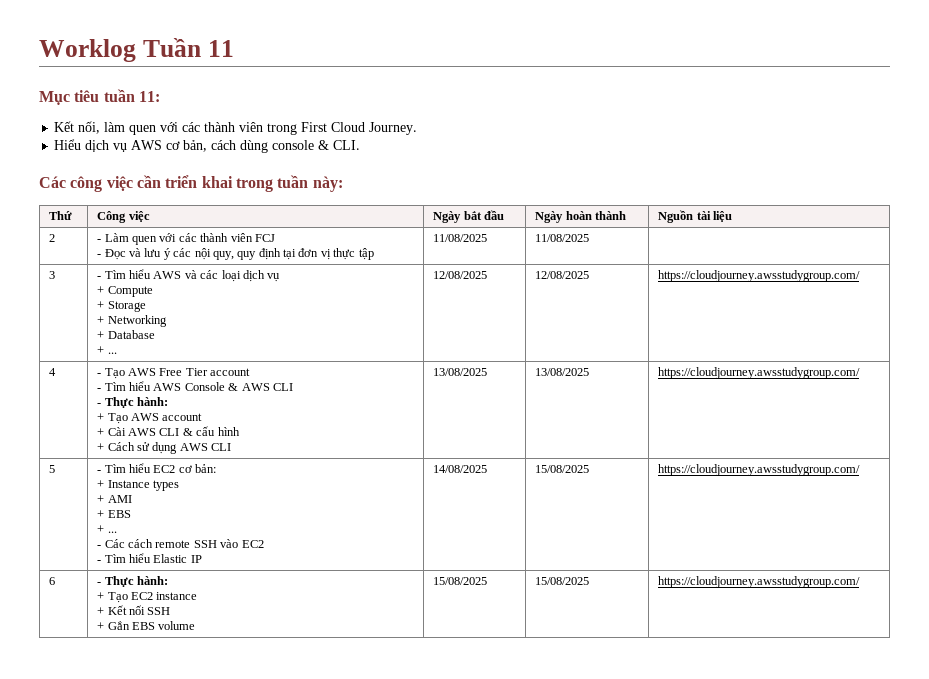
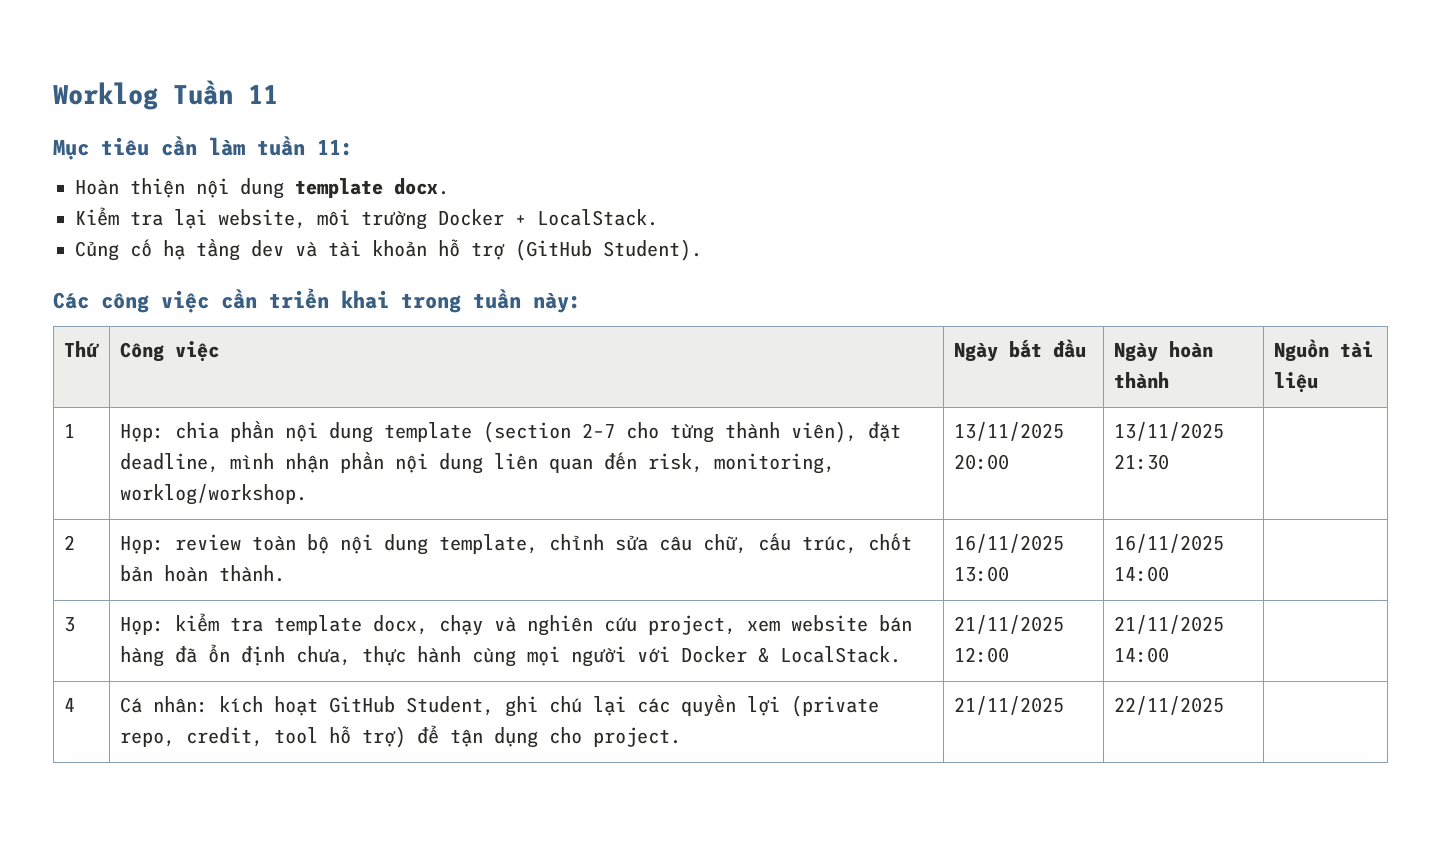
- Mục tiêu tuần 11:
+ Mục tiêu cần làm tuần 11:
- Kết nối, làm quen với các thành viên trong First Cloud Journey.
- Hiểu dịch vụ AWS cơ bản, cách dùng console & CLI.
+ Hoàn thiện nội dung template docx.
+ Kiểm tra lại website, môi trường Docker + LocalStack.
+ Củng cố hạ tầng dev và tài khoản hỗ trợ (GitHub Student).
- 2 | - Làm quen với các thành viên FCJ
- - Đọc và lưu ý các nội quy, quy định tại đơn vị thực tập | 11/08/2025 | 11/08/2025 |
- 3 | - Tìm hiểu AWS và các loại dịch vụ
- + Compute
- + Storage
- + Networking
- + Database
- + ... | 12/08/2025 | 12/08/2025 | https://cloudjourney.awsstudygroup.com/
- 4 | - Tạo AWS Free Tier account
- - Tìm hiểu AWS Console & AWS CLI
- - Thực hành:
- + Tạo AWS account
- + Cài AWS CLI & cấu hình
- + Cách sử dụng AWS CLI | 13/08/2025 | 13/08/2025 | https://cloudjourney.awsstudygroup.com/
- 5 | - Tìm hiểu EC2 cơ bản:
- + Instance types
- + AMI
- + EBS
- + ...
- - Các cách remote SSH vào EC2
- - Tìm hiểu Elastic IP | 14/08/2025 | 15/08/2025 | https://cloudjourney.awsstudygroup.com/
- 6 | - Thực hành:
- + Tạo EC2 instance
- + Kết nối SSH
- + Gắn EBS volume | 15/08/2025 | 15/08/2025 | https://cloudjourney.awsstudygroup.com/
+ 1 | Họp: chia phần nội dung template (section 2–7 cho từng thành viên), đặt deadline, mình nhận phần nội dung liên quan đến risk, monitoring, worklog/workshop. | 13/11/2025 20:00 | 13/11/2025 21:30 |
+ 2 | Họp: review toàn bộ nội dung template, chỉnh sửa câu chữ, cấu trúc, chốt bản hoàn thành. | 16/11/2025 13:00 | 16/11/2025 14:00 |
+ 3 | Họp: kiểm tra template docx, chạy và nghiên cứu project, xem website bán hàng đã ổn định chưa, thực hành cùng mọi người với Docker & LocalStack. | 21/11/2025 12:00 | 21/11/2025 14:00 |
+ 4 | Cá nhân: kích hoạt GitHub Student, ghi chú lại các quyền lợi (private repo, credit, tool hỗ trợ) để tận dụng cho project. | 21/11/2025 | 22/11/2025 |

